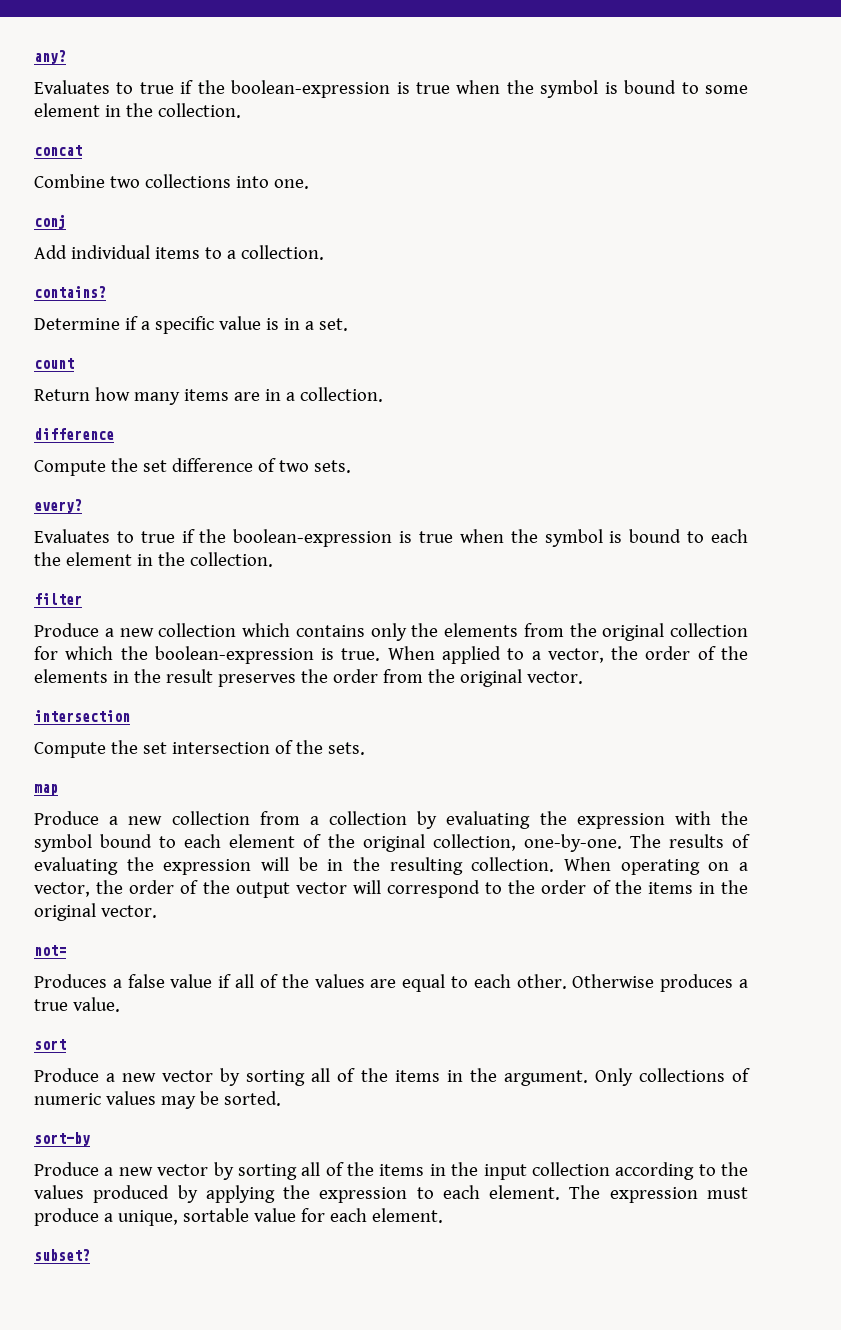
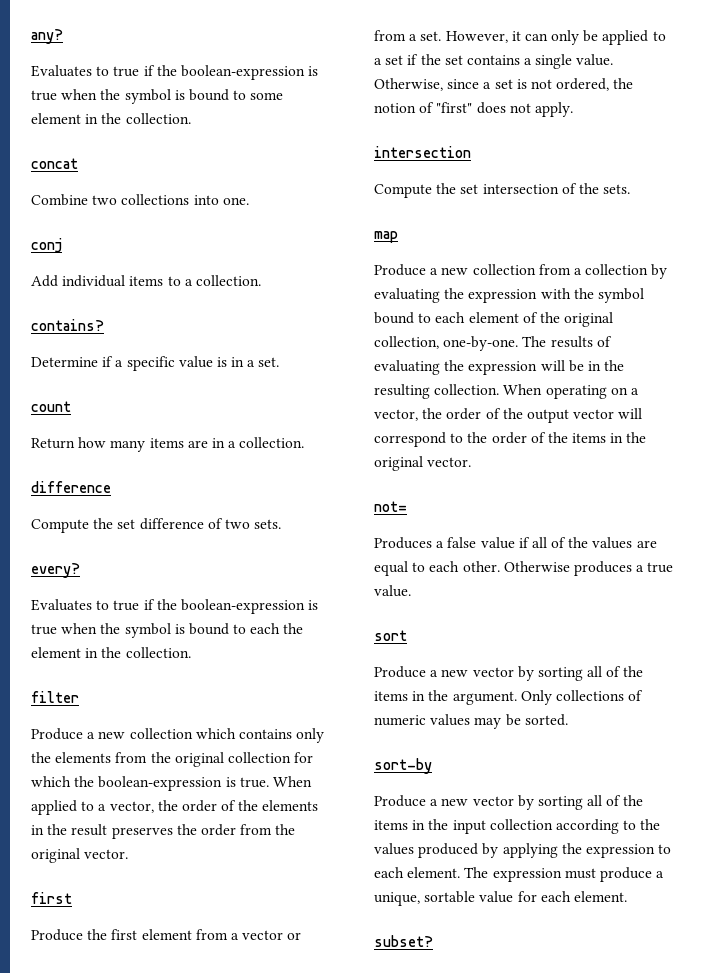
  When applied to a vector, the order of the elements in the result preserves the order from the original vector.
+ first
+ Produce the first element from a vector or from a set. However, it can only be applied to a set if the set contains a single value. Otherwise, since a set is not ordered, the notion of "first" does not apply.

